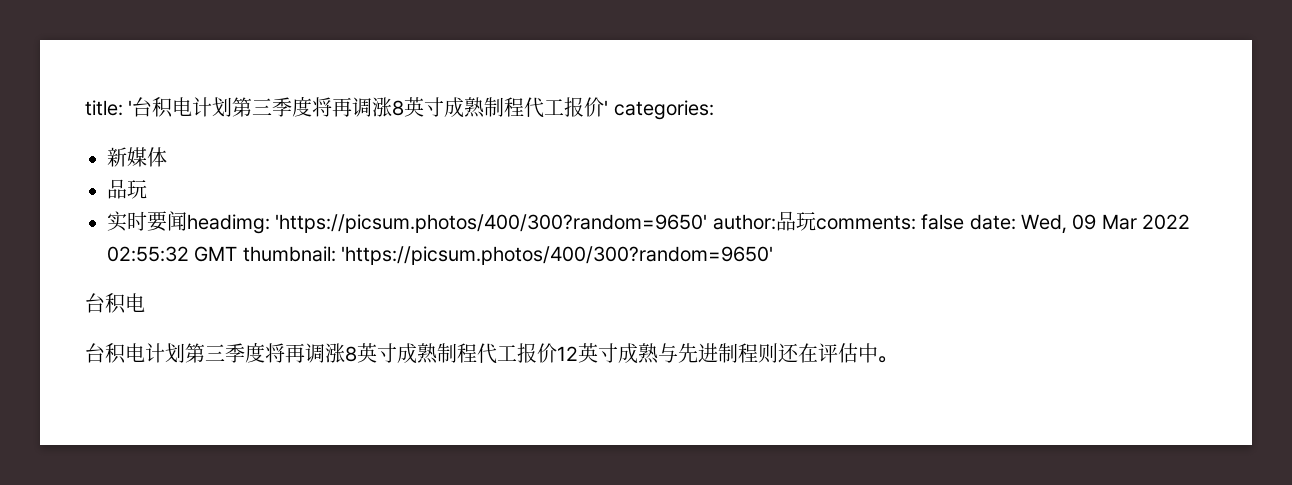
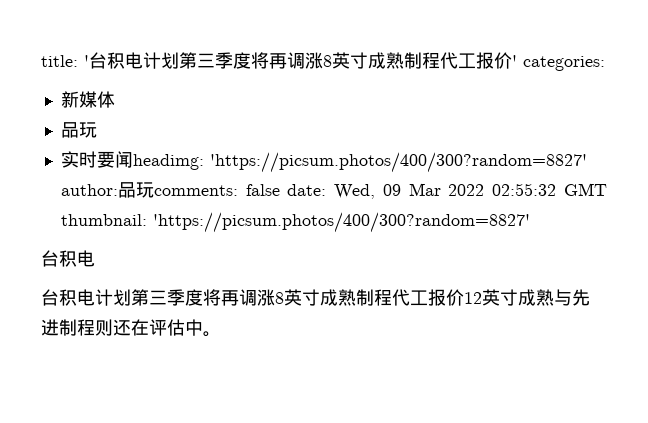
- 实时要闻headimg: 'https://picsum.photos/400/300?random=9650' author:品玩comments: false date: Wed, 09 Mar 2022 02:55:32 GMT thumbnail: 'https://picsum.photos/400/300?random=9650'
+ 实时要闻headimg: 'https://picsum.photos/400/300?random=8827' author:品玩comments: false date: Wed, 09 Mar 2022 02:55:32 GMT thumbnail: 'https://picsum.photos/400/300?random=8827'

